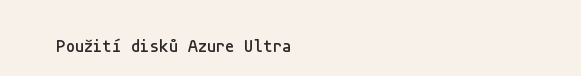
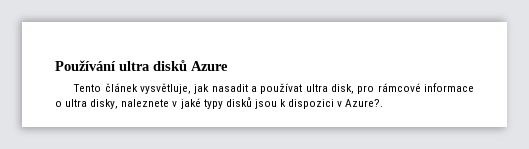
- Použití disků Azure Ultra
+ Používání ultra disků Azure
+ Tento článek vysvětluje, jak nasadit a používat ultra disk, pro rámcové informace o ultra disky, naleznete v jaké typy disků jsou k dispozici v Azure?.

